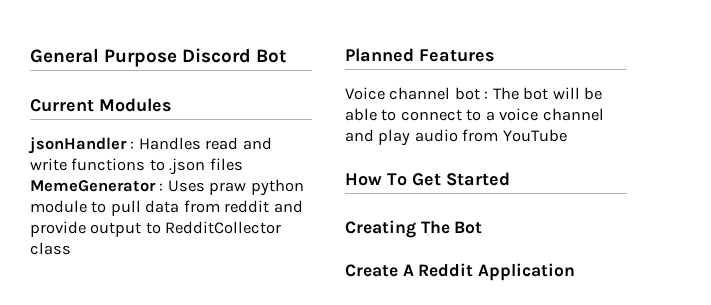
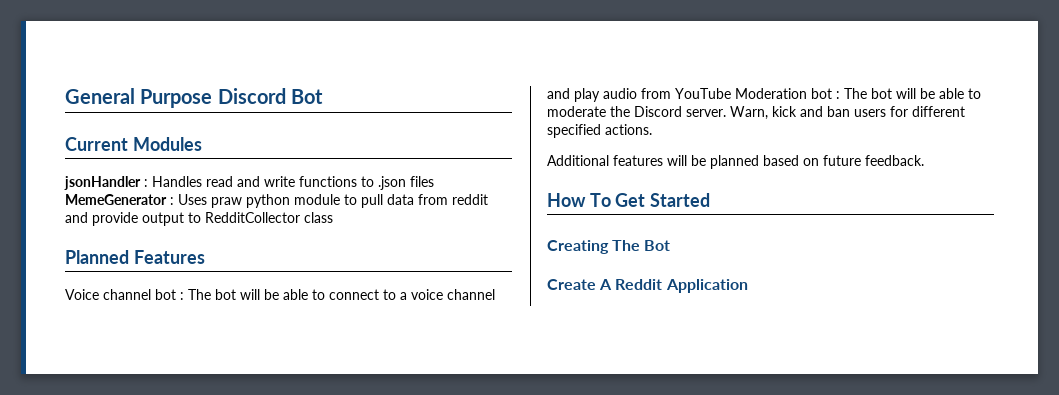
- Voice channel bot : The bot will be able to connect to a voice channel and play audio from YouTube
+ Voice channel bot : The bot will be able to connect to a voice channel and play audio from YouTube Moderation bot : The bot will be able to moderate the Discord server. Warn, kick and ban users for different specified actions.
+ Additional features will be planned based on future feedback.

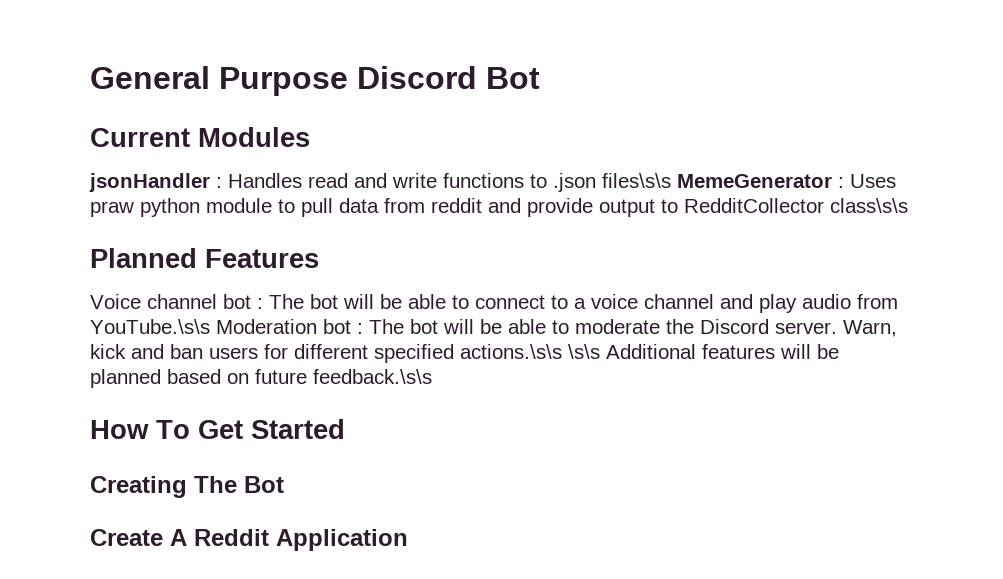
- jsonHandler : Handles read and write functions to .json files MemeGenerator : Uses praw python module to pull data from reddit and provide output to RedditCollector class
+ jsonHandler : Handles read and write functions to .json files\s\s MemeGenerator : Uses praw python module to pull data from reddit and provide output to RedditCollector class\s\s
- Voice channel bot : The bot will be able to connect to a voice channel and play audio from YouTube Moderation bot : The bot will be able to moderate the Discord server.
+ Voice channel bot : The bot will be able to connect to a voice channel and play audio from YouTube.\s\s Moderation bot : The bot will be able to moderate the Discord server.
- Warn, kick and ban users for different specified actions.
- Additional features will be planned based on future feedback.
+ Warn, kick and ban users for different specified actions.\s\s \s\s Additional features will be planned based on future feedback.\s\s

